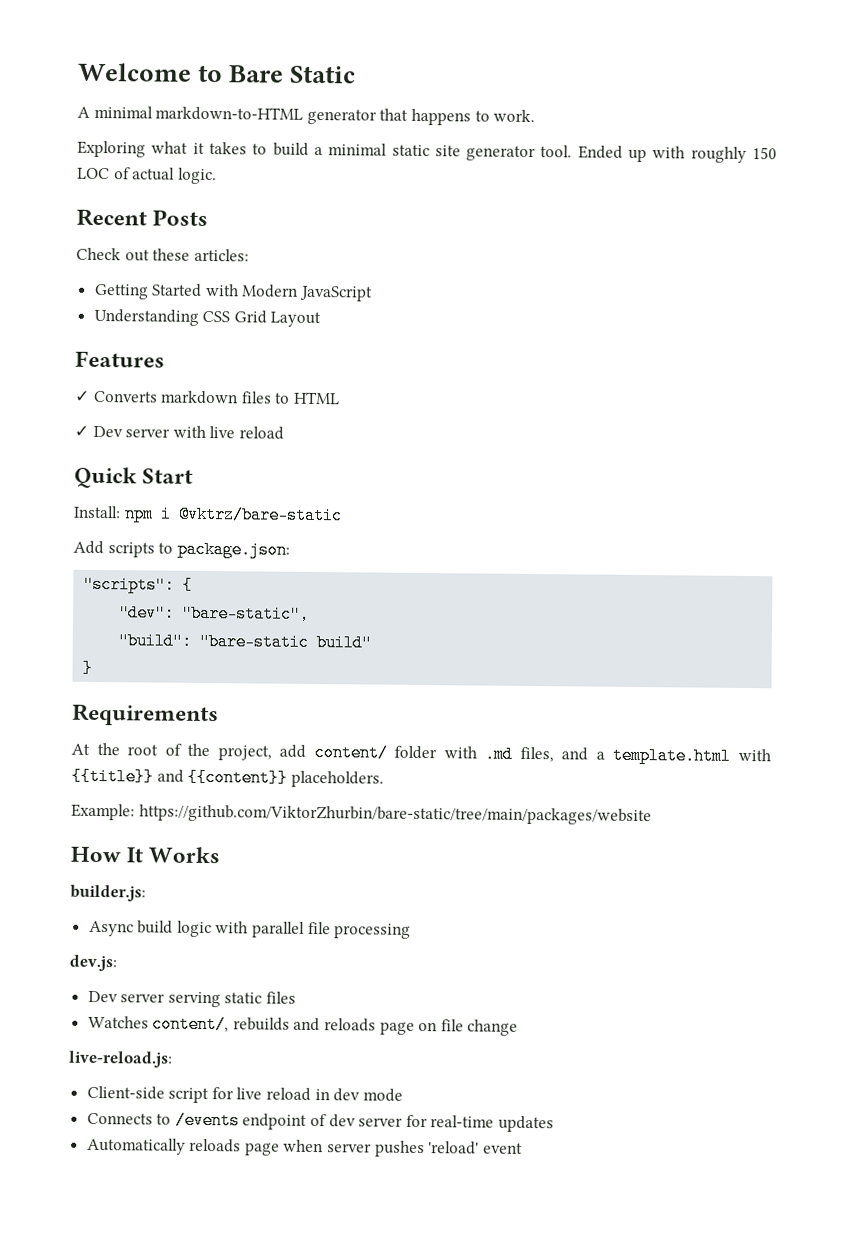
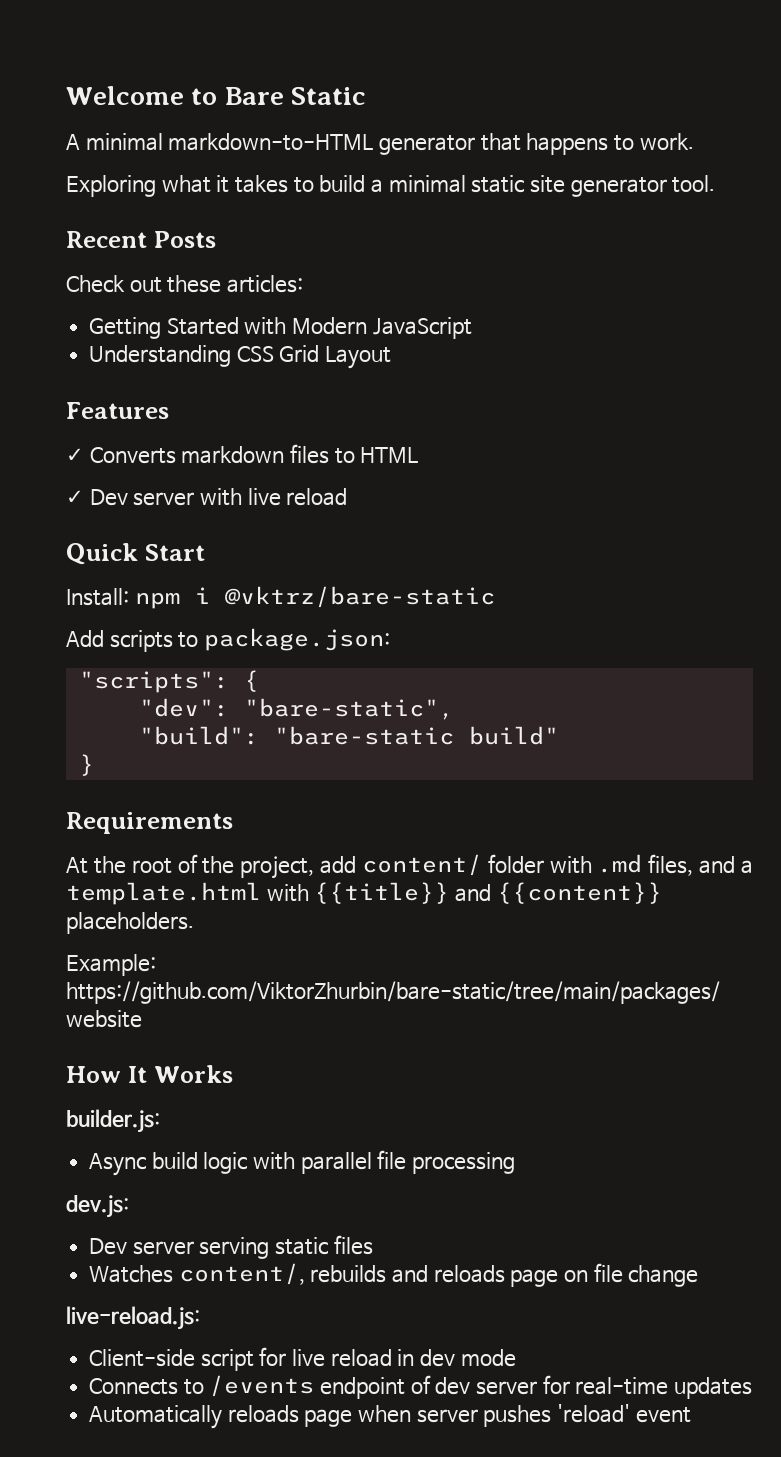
- Ended up with roughly 150 LOC of actual logic.

